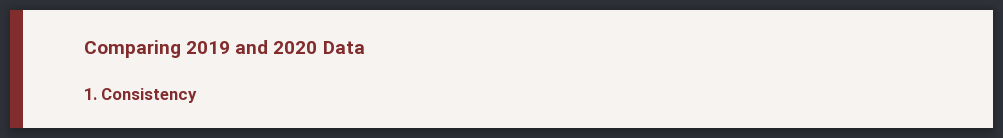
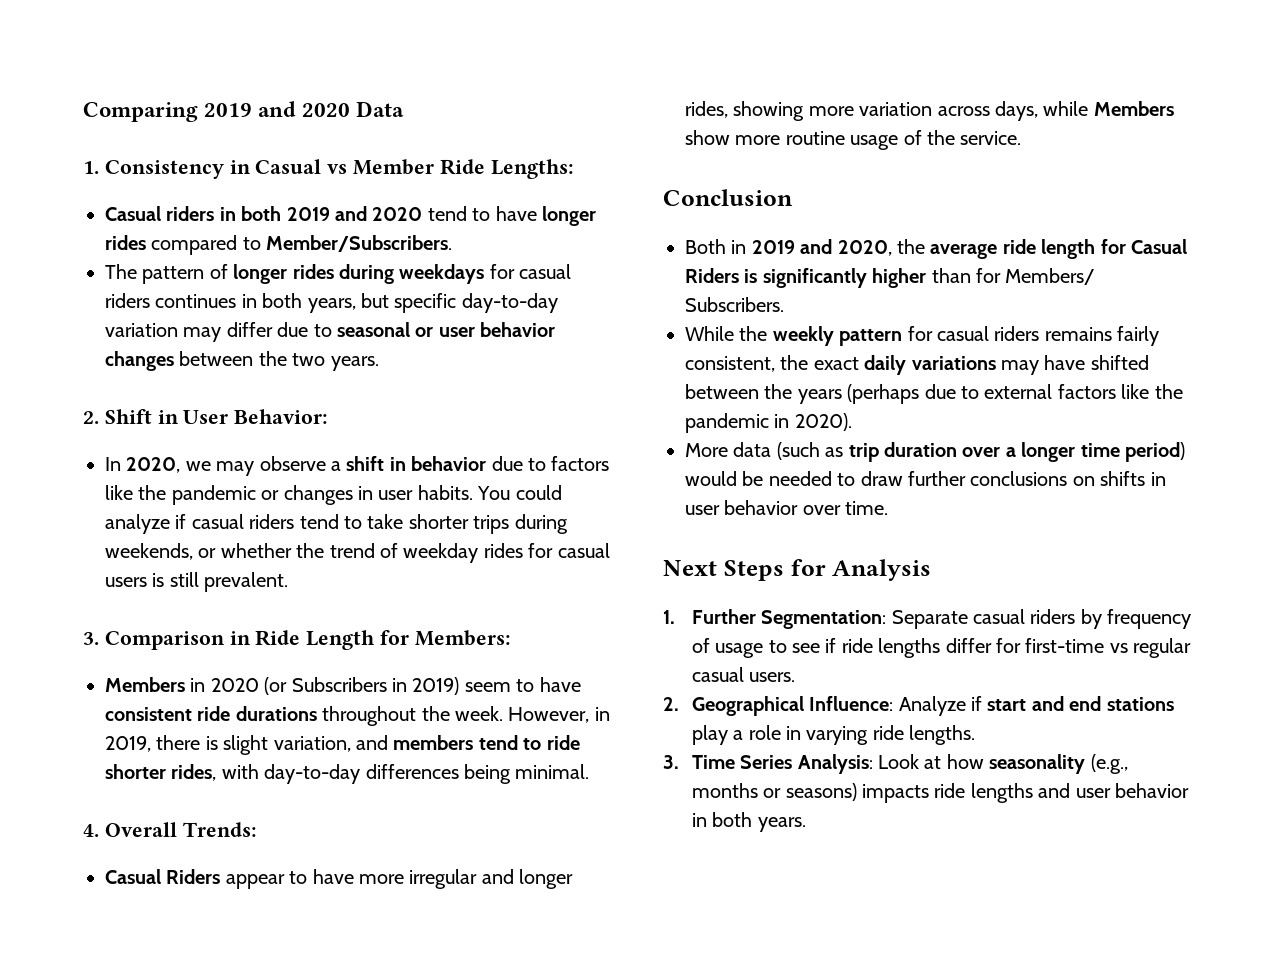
- 1. Consistency
+ 1. Consistency in Casual vs Member Ride Lengths:
+ Casual riders in both 2019 and 2020 tend to have longer rides compared to Member/Subscribers.
+ The pattern of longer rides during weekdays for casual riders continues in both years, but specific day-to-day variation may differ due to seasonal or user behavior changes between the two years.
+ 2. Shift in User Behavior:
+ In 2020, we may observe a shift in behavior due to factors like the pandemic or changes in user habits. You could analyze if casual riders tend to take shorter trips during weekends, or whether the trend of weekday rides for casual users is still prevalent.
+ 3. Comparison in Ride Length for Members:
+ Members in 2020 (or Subscribers in 2019) seem to have consistent ride durations throughout the week. However, in 2019, there is slight variation, and members tend to ride shorter rides, with day-to-day differences being minimal.
+ 4. Overall Trends:
+ Casual Riders appear to have more irregular and longer rides, showing more variation across days, while Members show more routine usage of the service.
+ Conclusion
+ Both in 2019 and 2020, the average ride length for Casual Riders is significantly higher than for Members/ Subscribers.
+ While the weekly pattern for casual riders remains fairly consistent, the exact daily variations may have shifted between the years (perhaps due to external factors like the pandemic in 2020).
+ More data (such as trip duration over a longer time period) would be needed to draw further conclusions on shifts in user behavior over time.
+ Next Steps for Analysis
+ 1. Further Segmentation: Separate casual riders by frequency of usage to see if ride lengths differ for first-time vs regular casual users.
+ 2. Geographical Influence: Analyze if start and end stations play a role in varying ride lengths.
+ 3. Time Series Analysis: Look at how seasonality (e.g., months or seasons) impacts ride lengths and user behavior in both years.

